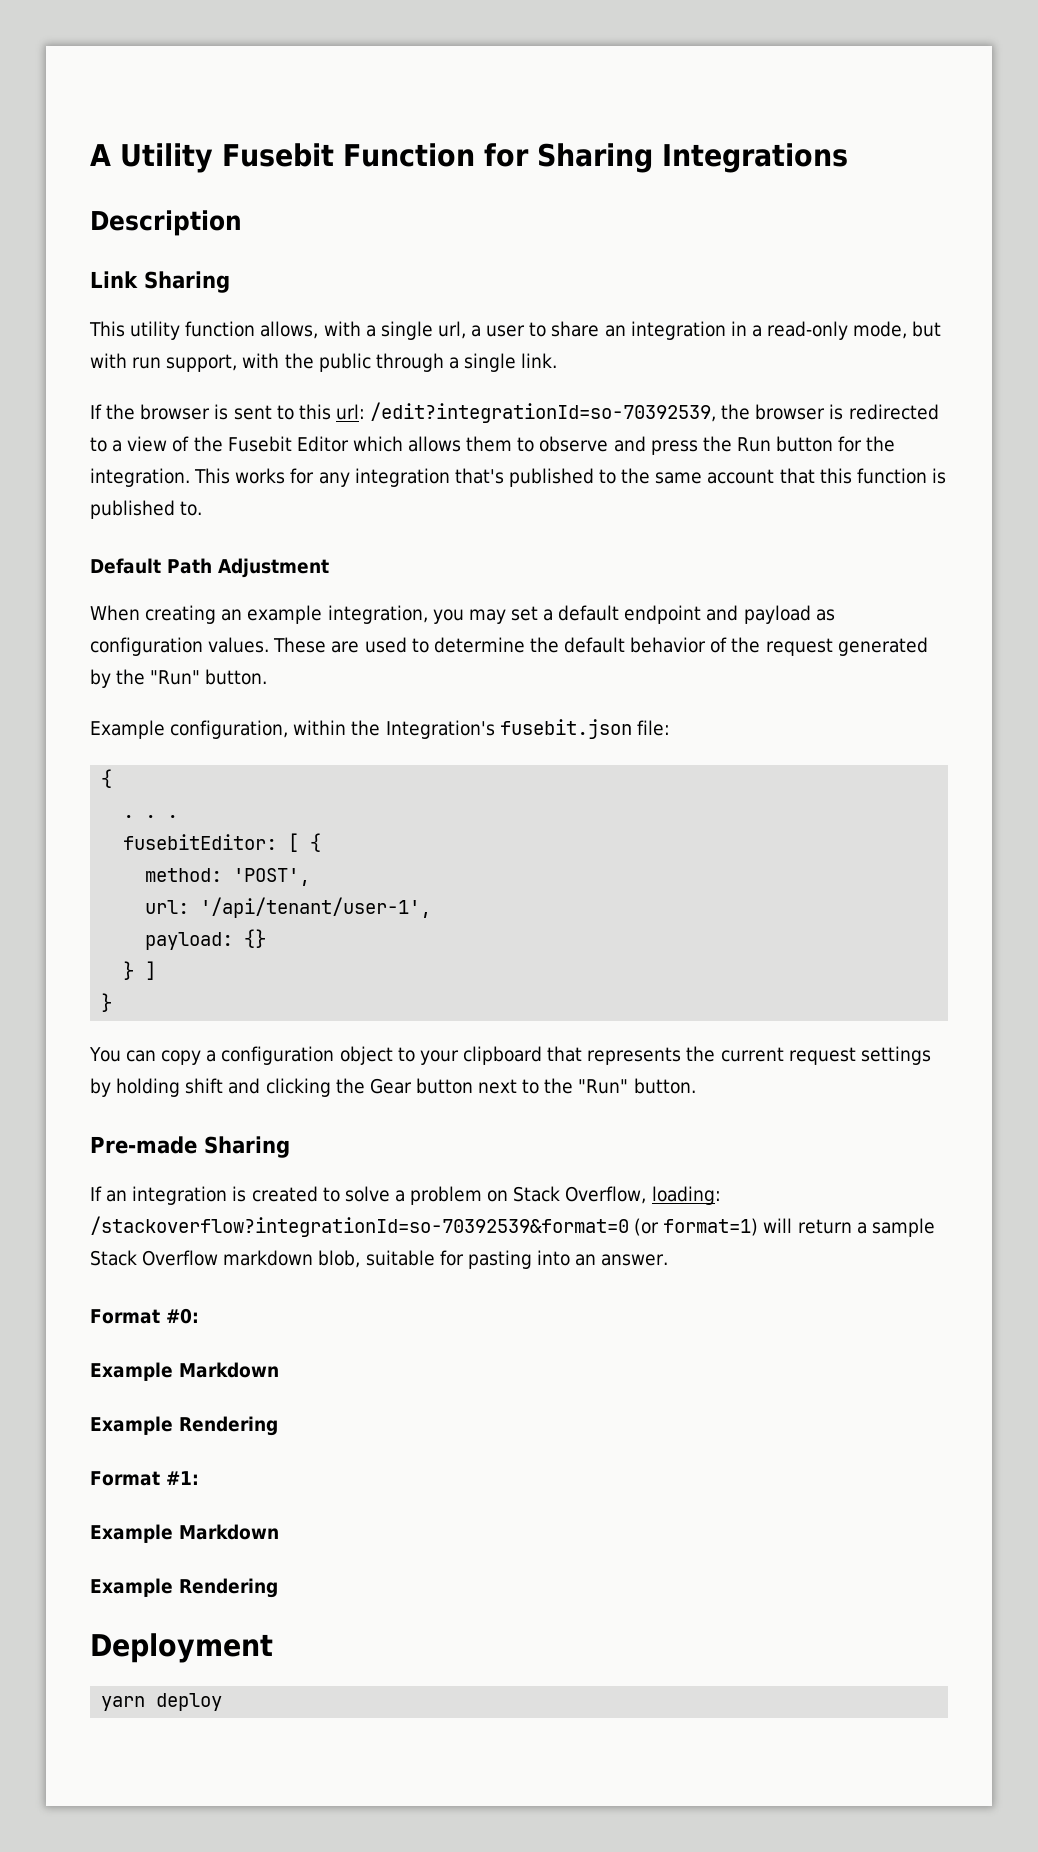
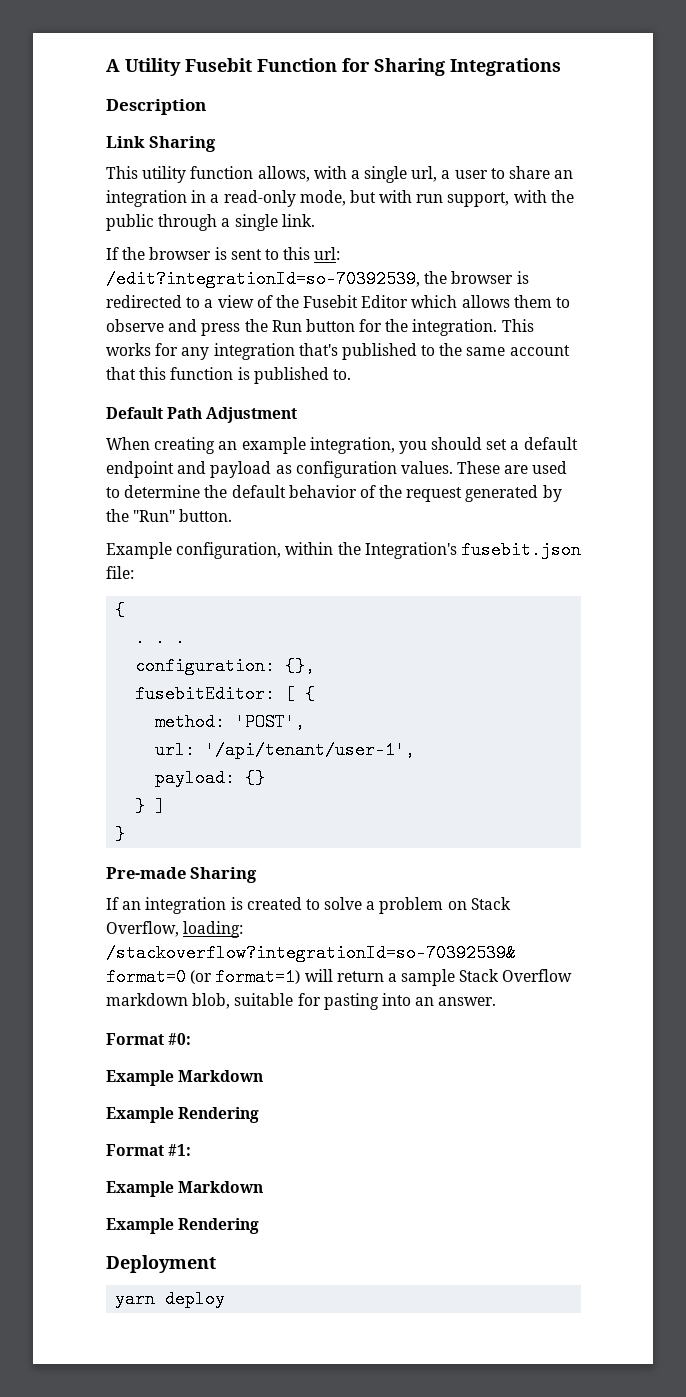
- When creating an example integration, you may set a default endpoint and payload as configuration values.
+ When creating an example integration, you should set a default endpoint and payload as configuration values.
+ configuration: {},
- You can copy a configuration object to your clipboard that represents the current request settings by holding shift and clicking the Gear button next to the "Run" button.

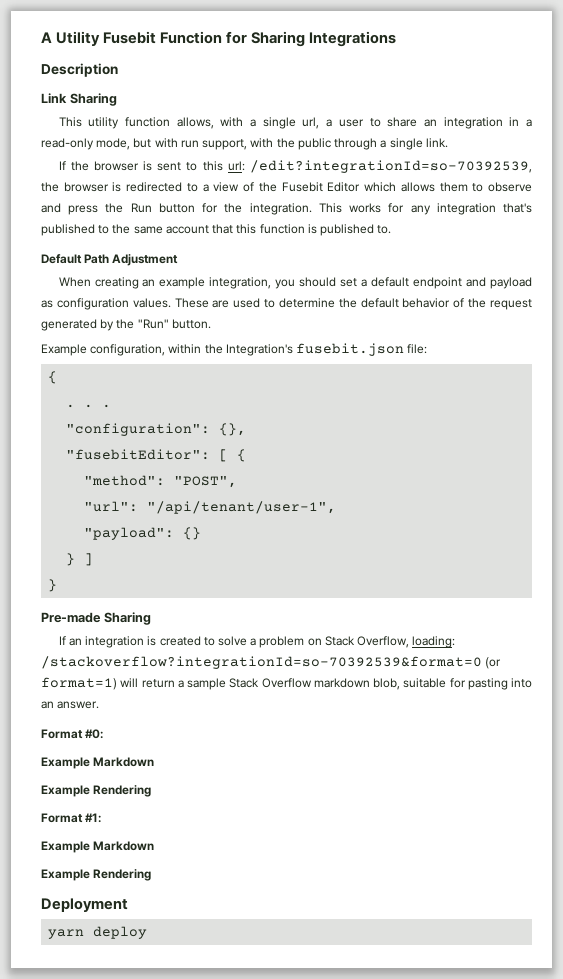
- configuration: {},
+ "configuration": {},
- fusebitEditor: [ {
+ "fusebitEditor": [ {
- method: 'POST',
- url: '/api/tenant/user-1',
- payload: {}
+ "method": "POST",
+ "url": "/api/tenant/user-1",
+ "payload": {}

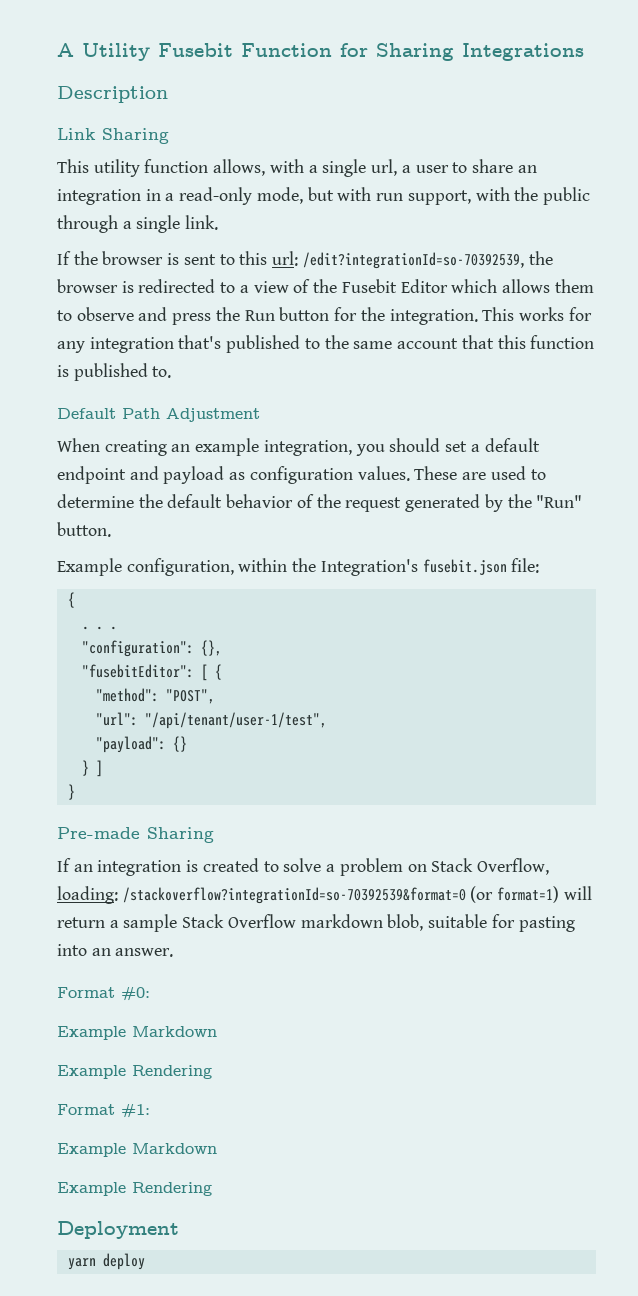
- "url": "/api/tenant/user-1",
+ "url": "/api/tenant/user-1/test",

